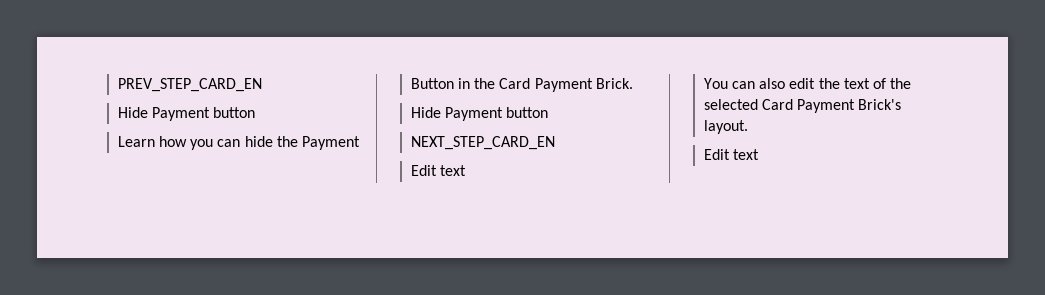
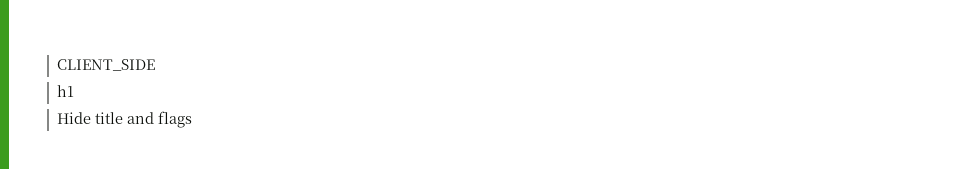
- PREV_STEP_CARD_EN
- Hide Payment button
- Learn how you can hide the Payment Button in the Card Payment Brick.
- Hide Payment button
- NEXT_STEP_CARD_EN
- Edit text
- You can also edit the text of the selected Card Payment Brick's layout.
- Edit text
+ CLIENT_SIDE
+ h1
+ Hide title and flags

